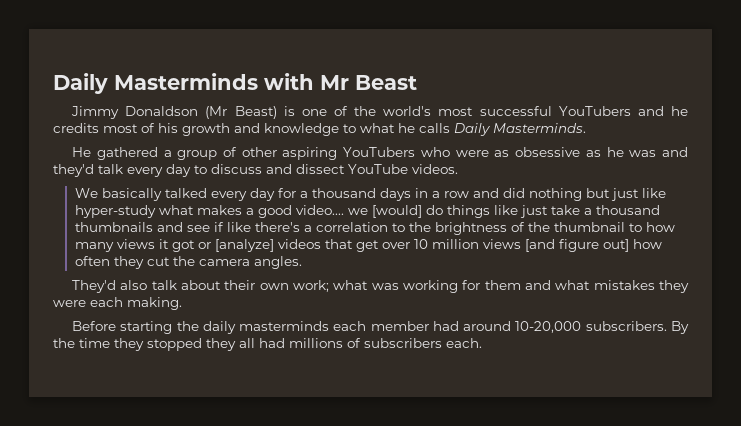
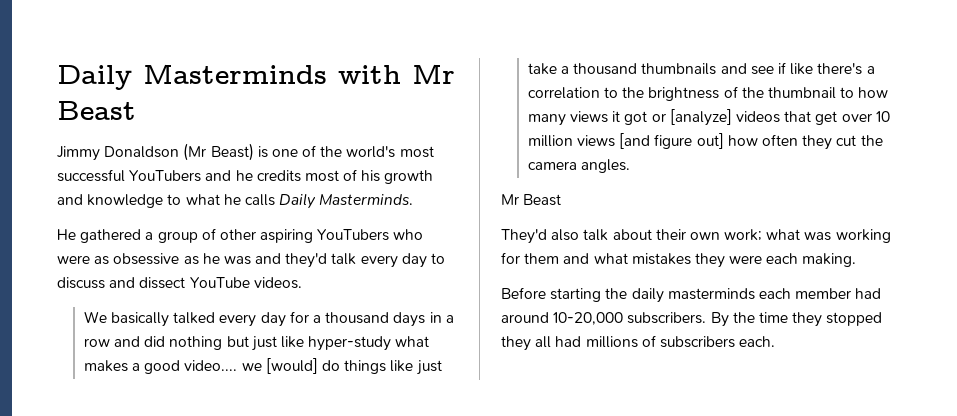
  We basically talked every day for a thousand days in a row and did nothing but just like hyper-study what makes a good video.... we [would] do things like just take a thousand thumbnails and see if like there's a correlation to the brightness of the thumbnail to how many views it got or [analyze] videos that get over 10 million views [and figure out] how often they cut the camera angles.
+ Mr Beast

